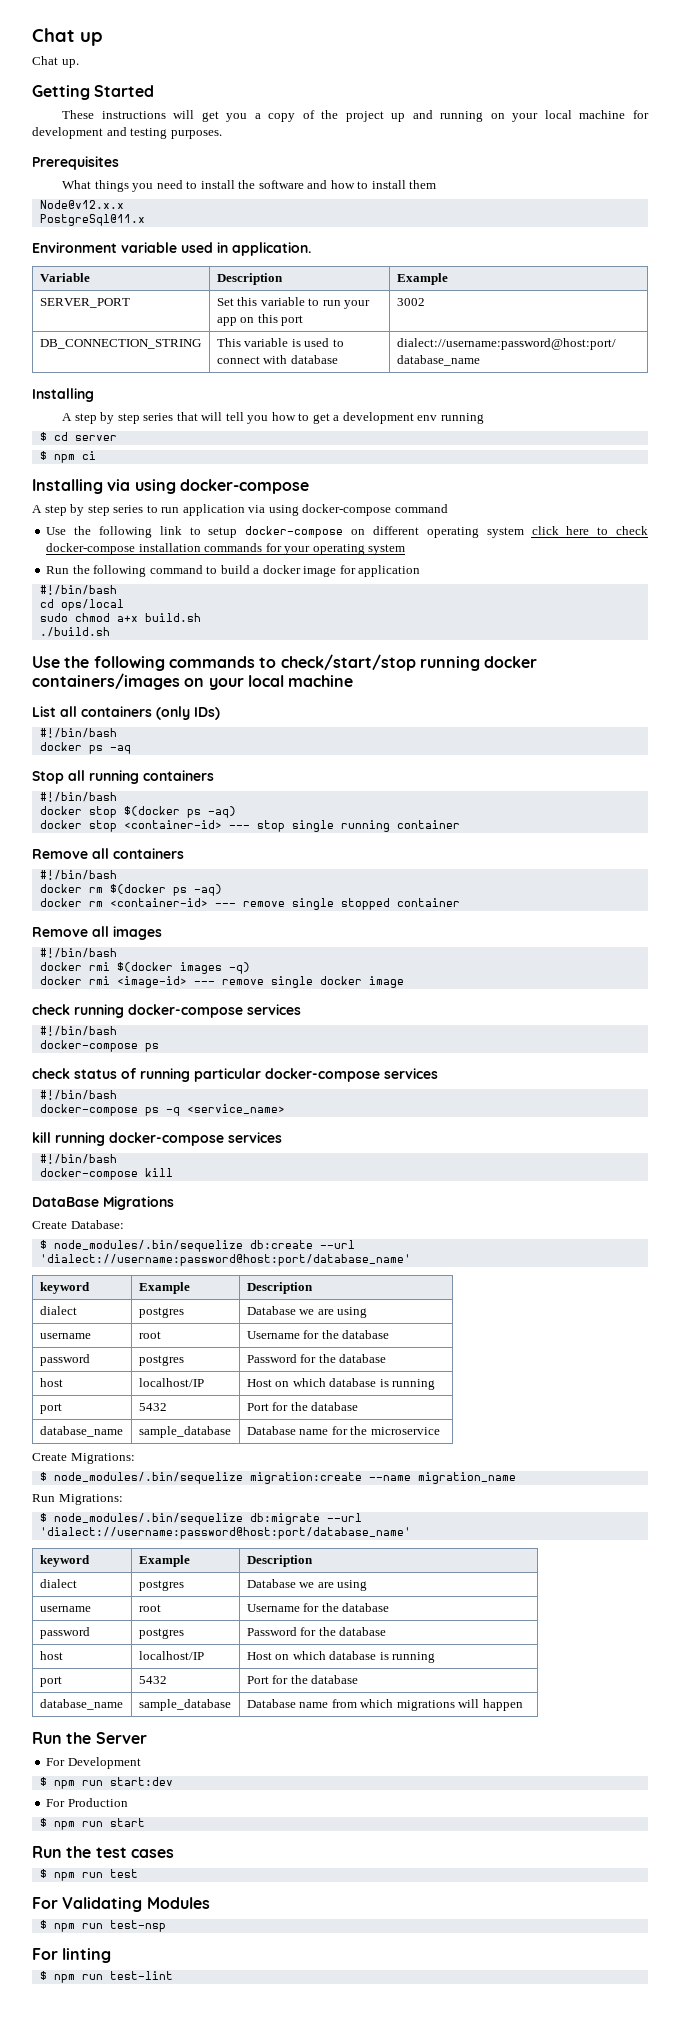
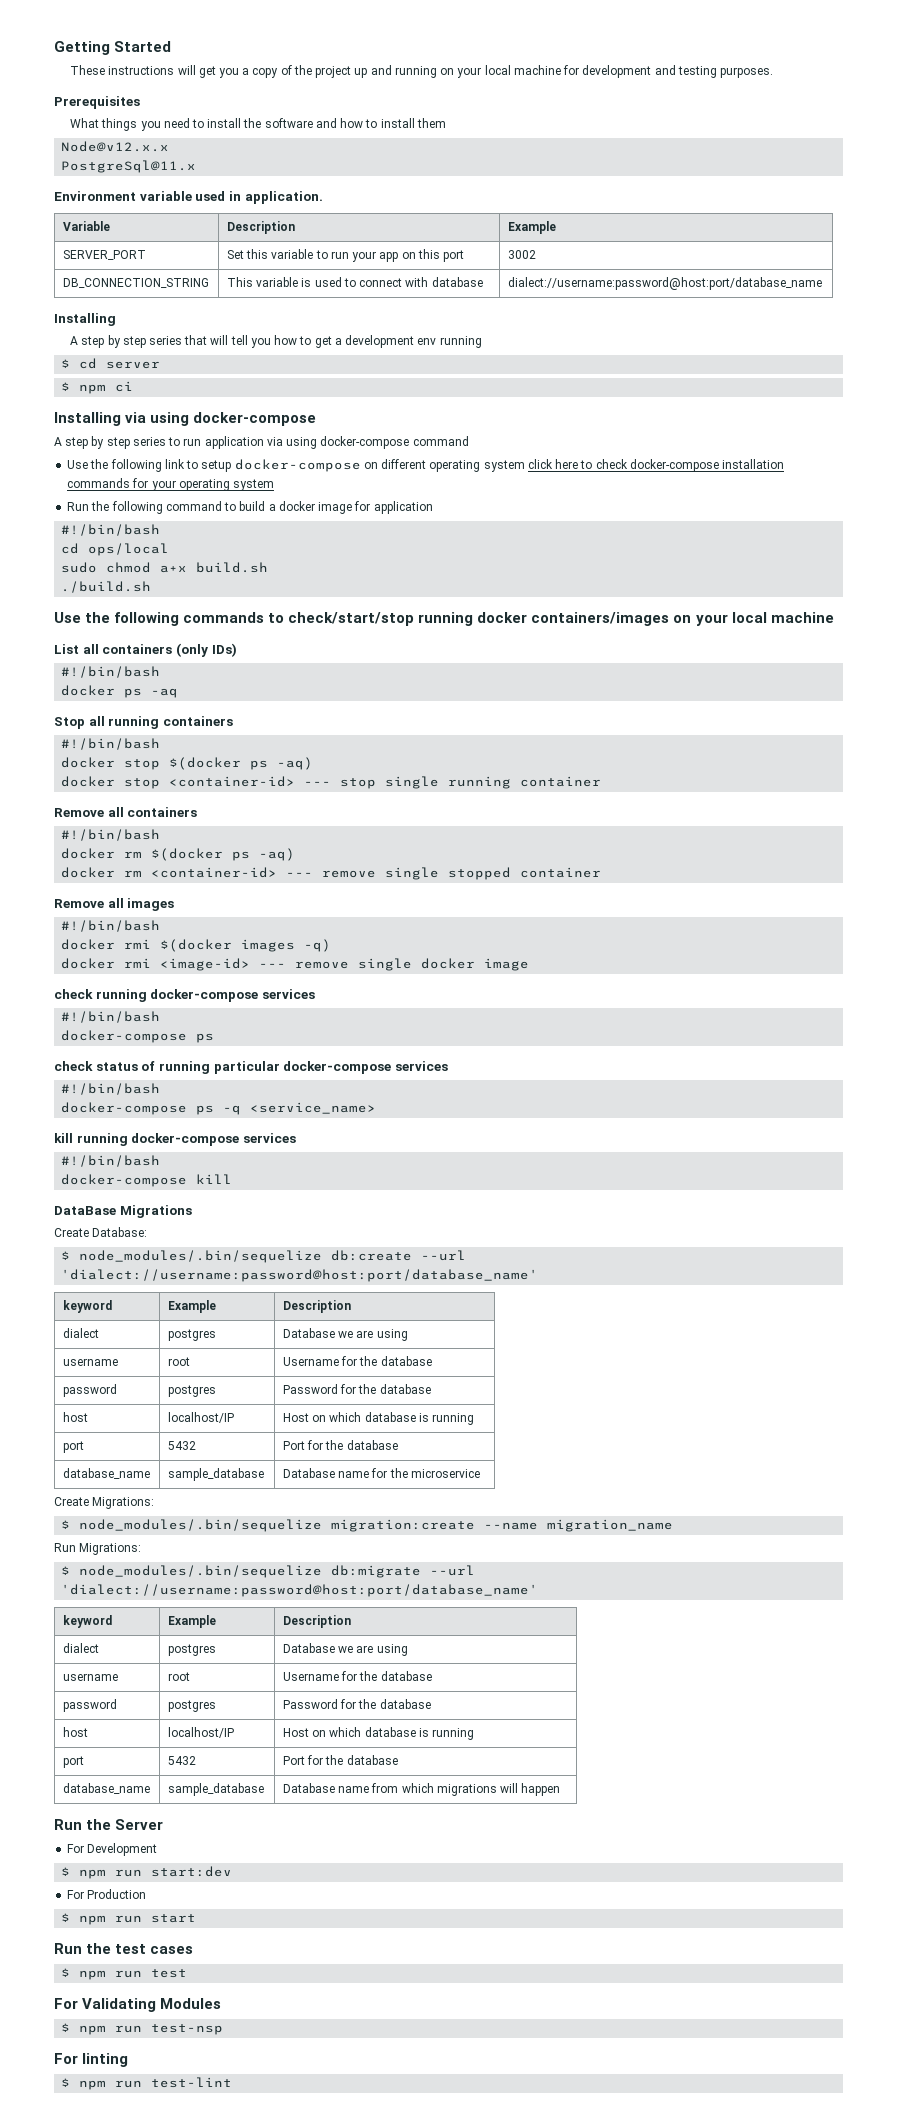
- Chat up
- Chat up.

